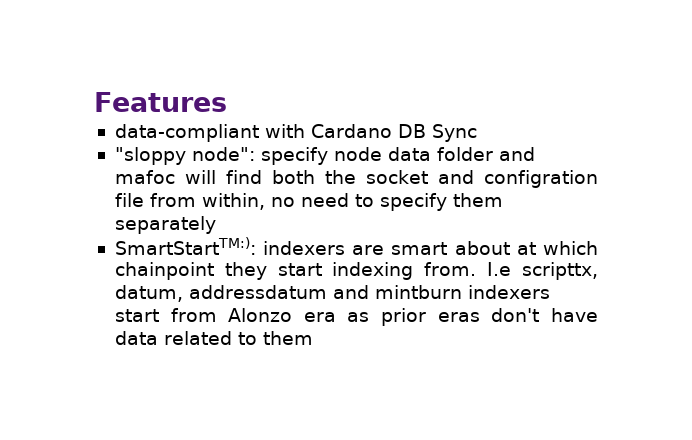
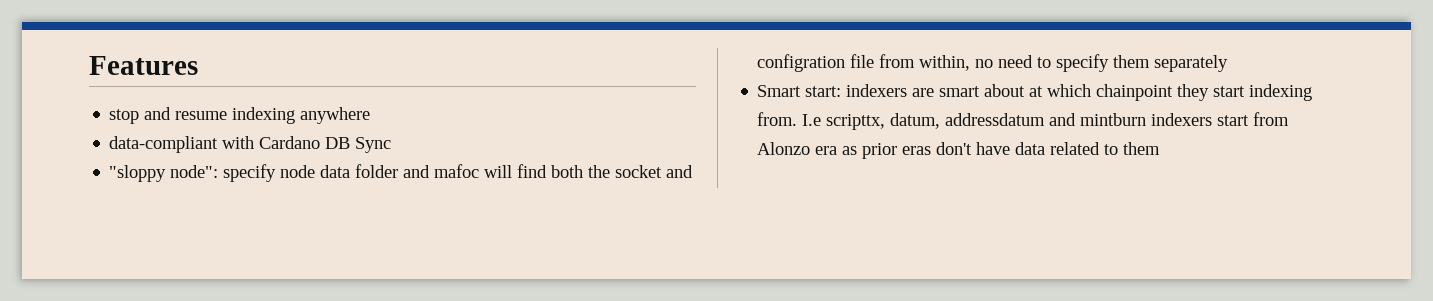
+ stop and resume indexing anywhere
- SmartStartTM:): indexers are smart about at which chainpoint they start indexing from.
+ Smart start: indexers are smart about at which chainpoint they start indexing from.

